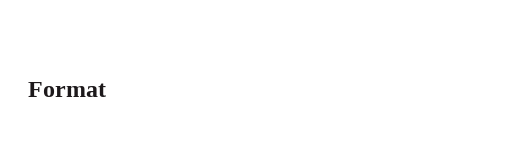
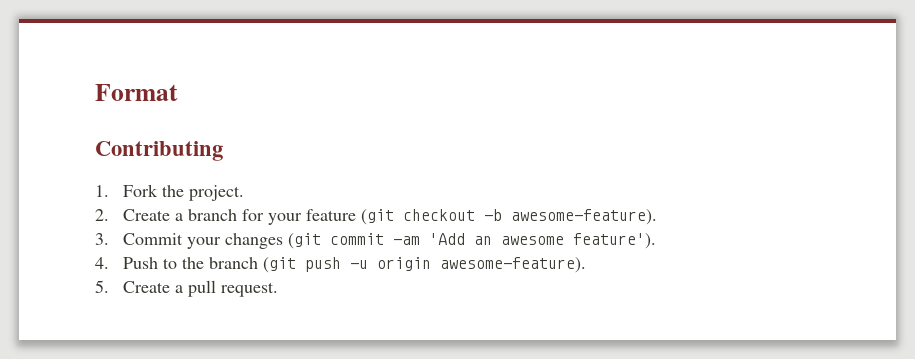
+ Contributing
+ 1. Fork the project.
+ 2. Create a branch for your feature (git checkout -b awesome-feature).
+ 3. Commit your changes (git commit -am 'Add an awesome feature').
+ 4. Push to the branch (git push -u origin awesome-feature).
+ 5. Create a pull request.

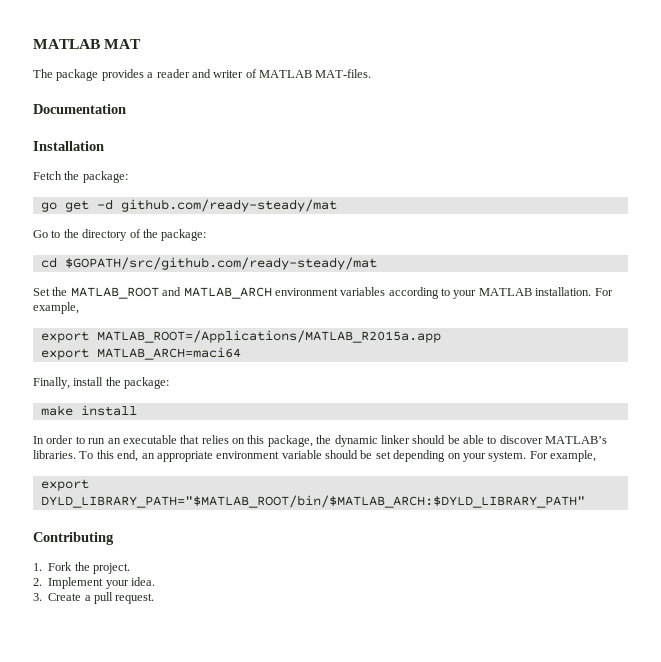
- Format
+ MATLAB MAT
+ The package provides a reader and writer of MATLAB MAT-files.
+ Documentation
+ Installation
+ Fetch the package:
+ go get -d github.com/ready-steady/mat
+ Go to the directory of the package:
+ cd $GOPATH/src/github.com/ready-steady/mat
+ Set the MATLAB_ROOT and MATLAB_ARCH environment variables according to your MATLAB installation. For example,
+ export MATLAB_ROOT=/Applications/MATLAB_R2015a.app
+ export MATLAB_ARCH=maci64
+ Finally, install the package:
+ make install
+ In order to run an executable that relies on this package, the dynamic linker should be able to discover MATLAB’s libraries. To this end, an appropriate environment variable should be set depending on your system. For example,
+ export DYLD_LIBRARY_PATH="$MATLAB_ROOT/bin/$MATLAB_ARCH:$DYLD_LIBRARY_PATH"
- 2. Create a branch for your feature (git checkout -b awesome-feature).
- 3. Commit your changes (git commit -am 'Add an awesome feature').
- 4. Push to the branch (git push -u origin awesome-feature).
- 5. Create a pull request.
+ 2. Implement your idea.
+ 3. Create a pull request.

